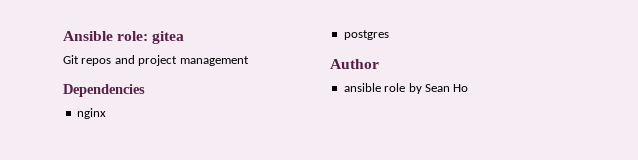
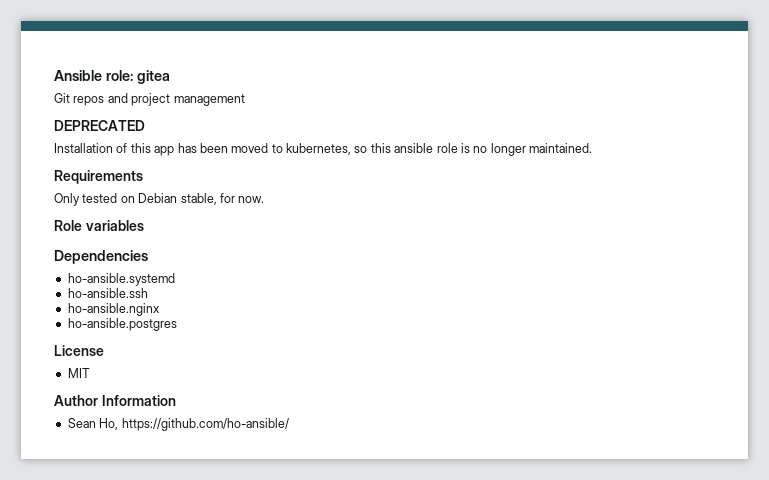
+ DEPRECATED
+ Installation of this app has been moved to kubernetes, so this ansible role is no longer maintained.
+ Requirements
+ Only tested on Debian stable, for now.
+ Role variables
  Dependencies
- nginx
- postgres
- Author
- ansible role by Sean Ho
+ ho-ansible.systemd
+ ho-ansible.ssh
+ ho-ansible.nginx
+ ho-ansible.postgres
+ License
+ MIT
+ Author Information
+ Sean Ho, https://github.com/ho-ansible/

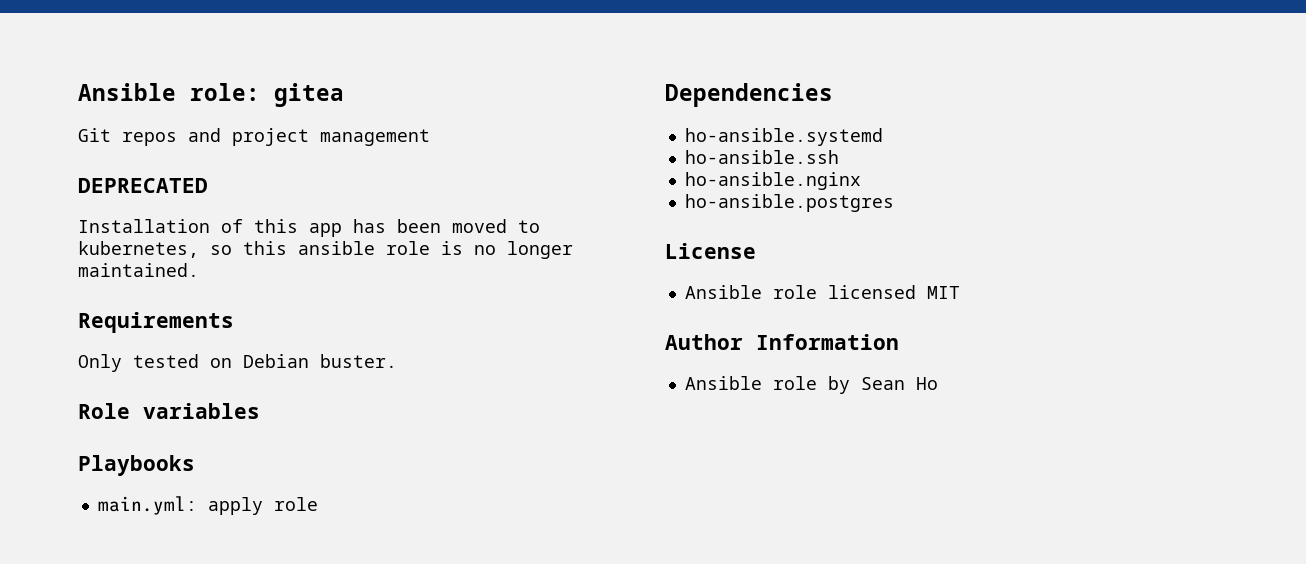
- Only tested on Debian stable, for now.
+ Only tested on Debian buster.
+ Playbooks
+ main.yml: apply role
- MIT
+ Ansible role licensed MIT
- Sean Ho, https://github.com/ho-ansible/
+ Ansible role by Sean Ho

